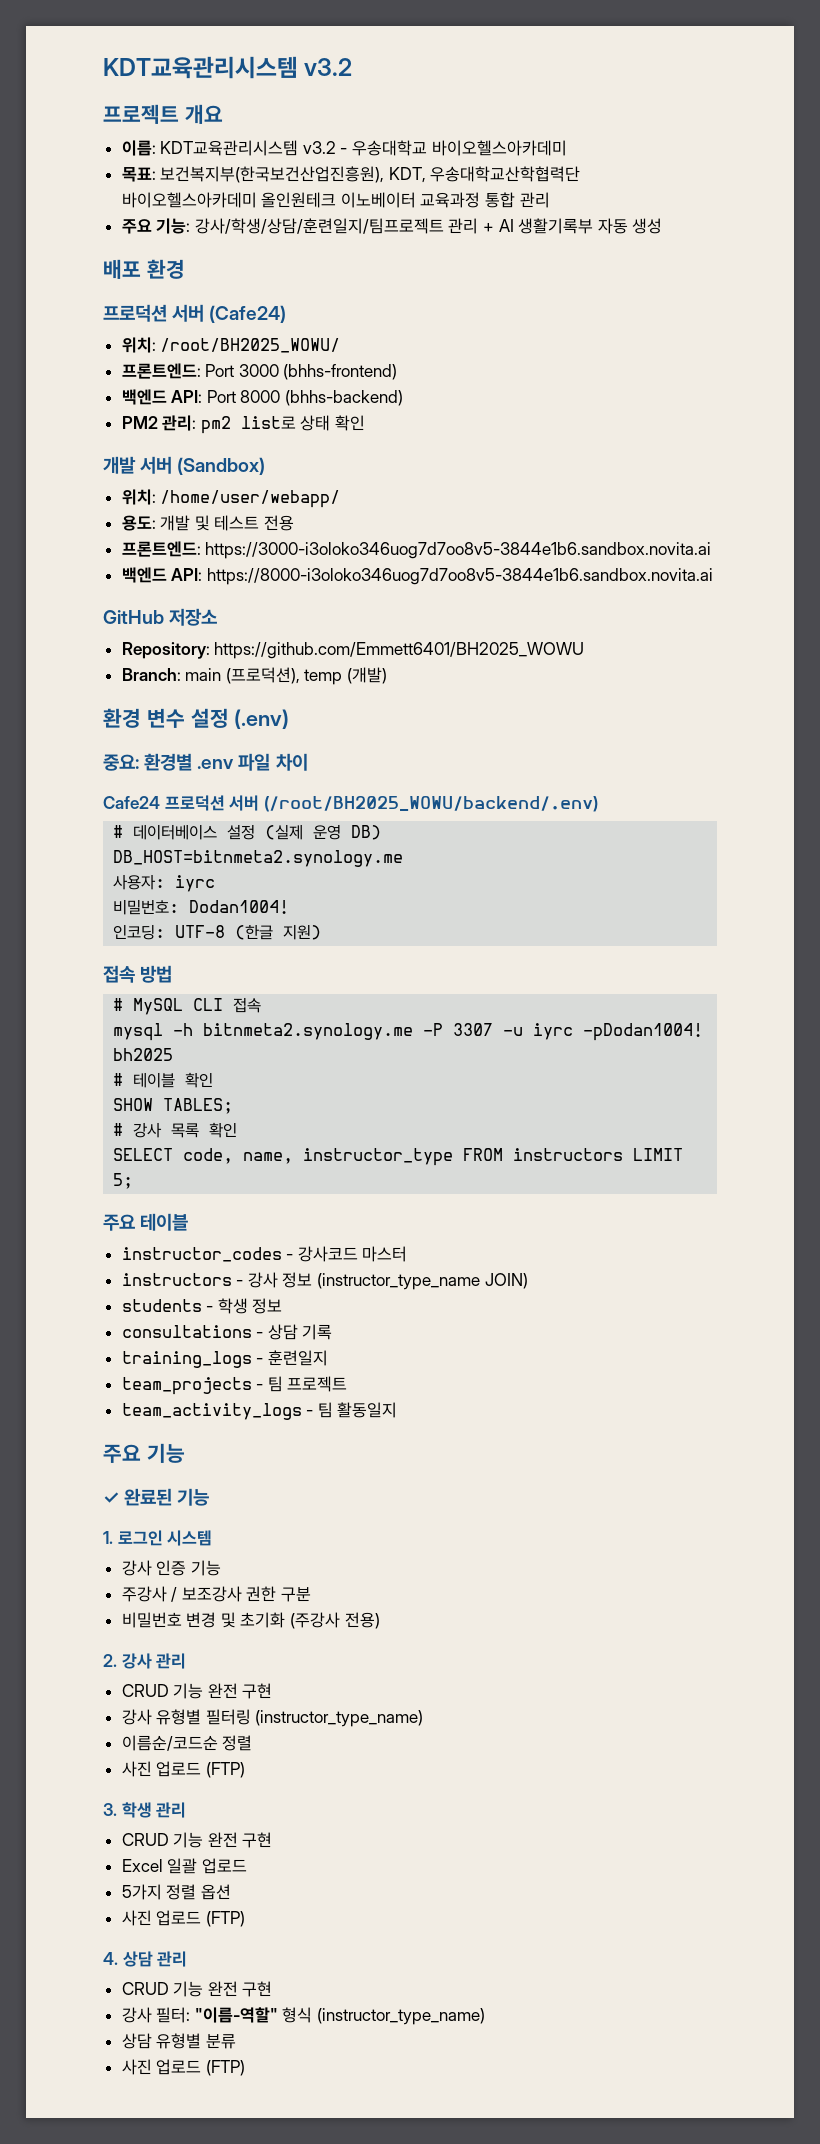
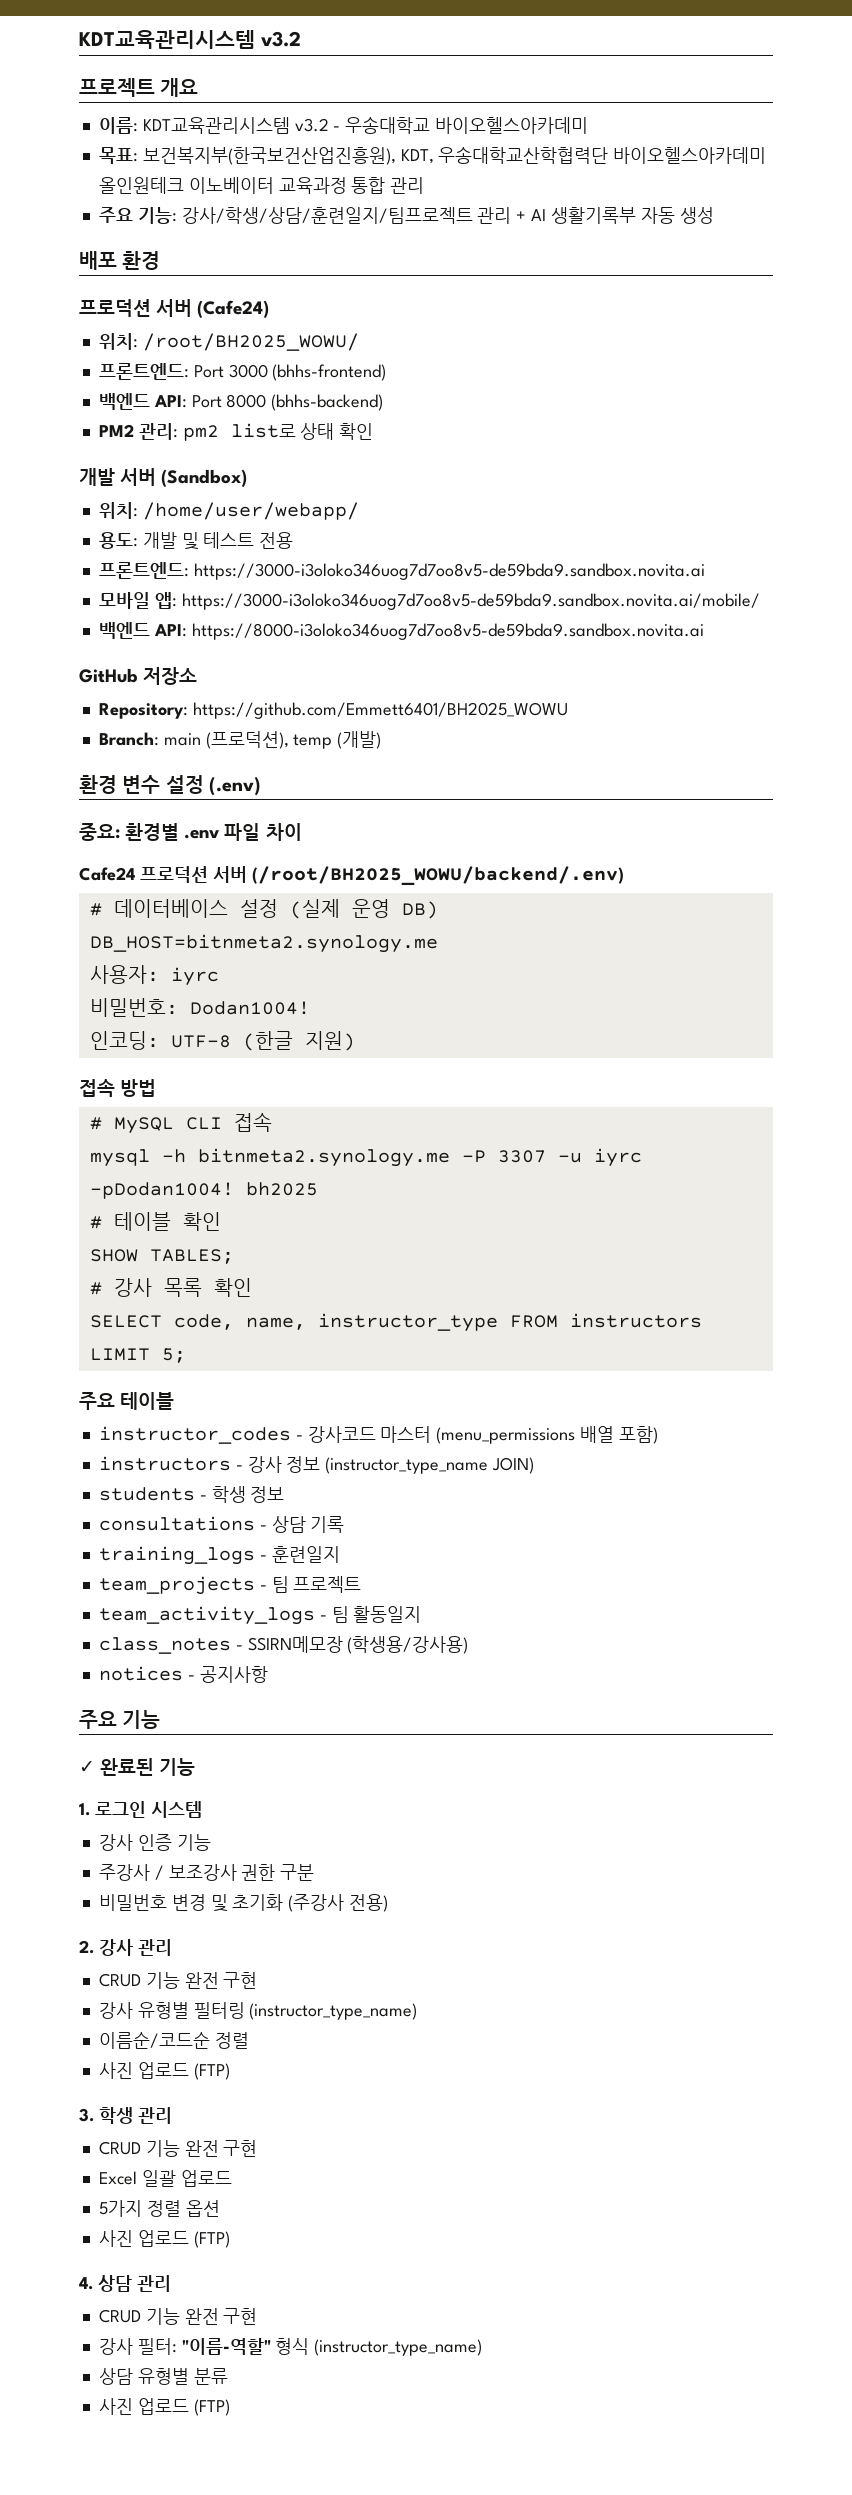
- 프론트엔드: https://3000-i3oloko346uog7d7oo8v5-3844e1b6.sandbox.novita.ai
- 백엔드 API: https://8000-i3oloko346uog7d7oo8v5-3844e1b6.sandbox.novita.ai
+ 프론트엔드: https://3000-i3oloko346uog7d7oo8v5-de59bda9.sandbox.novita.ai
+ 모바일 앱: https://3000-i3oloko346uog7d7oo8v5-de59bda9.sandbox.novita.ai/mobile/
+ 백엔드 API: https://8000-i3oloko346uog7d7oo8v5-de59bda9.sandbox.novita.ai
- instructor_codes - 강사코드 마스터
+ instructor_codes - 강사코드 마스터 (menu_permissions 배열 포함)
+ class_notes - SSIRN메모장 (학생용/강사용)
+ notices - 공지사항

